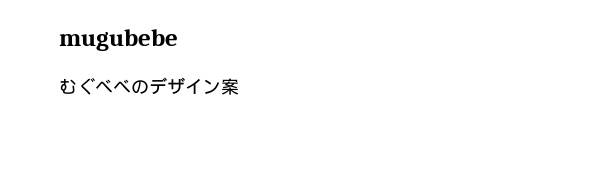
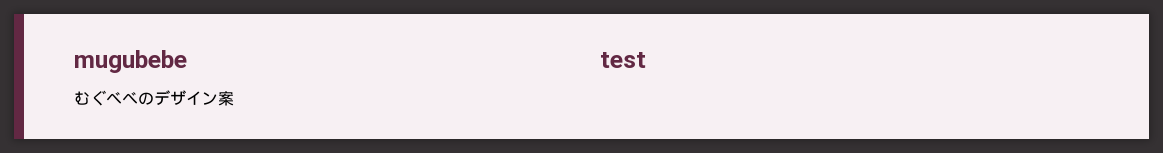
+ test

